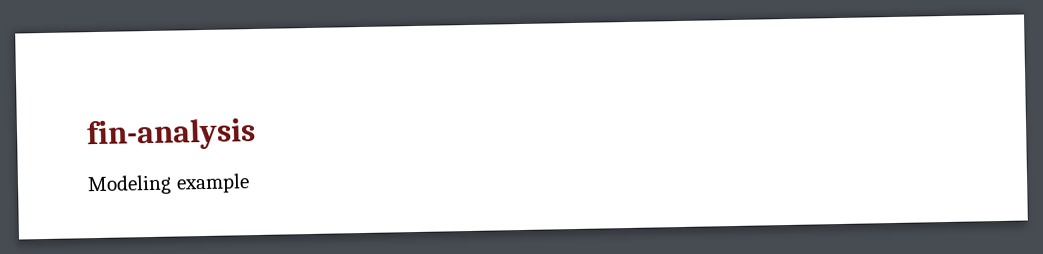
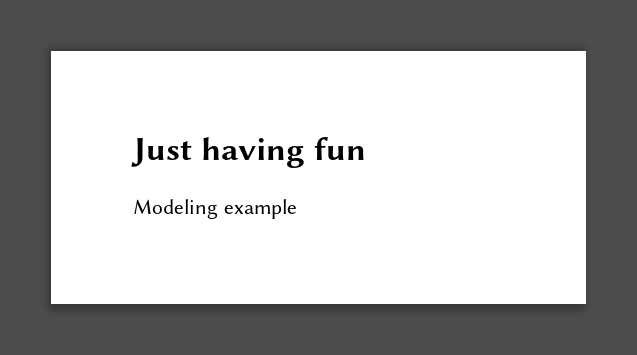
- fin-analysis
+ Just having fun

